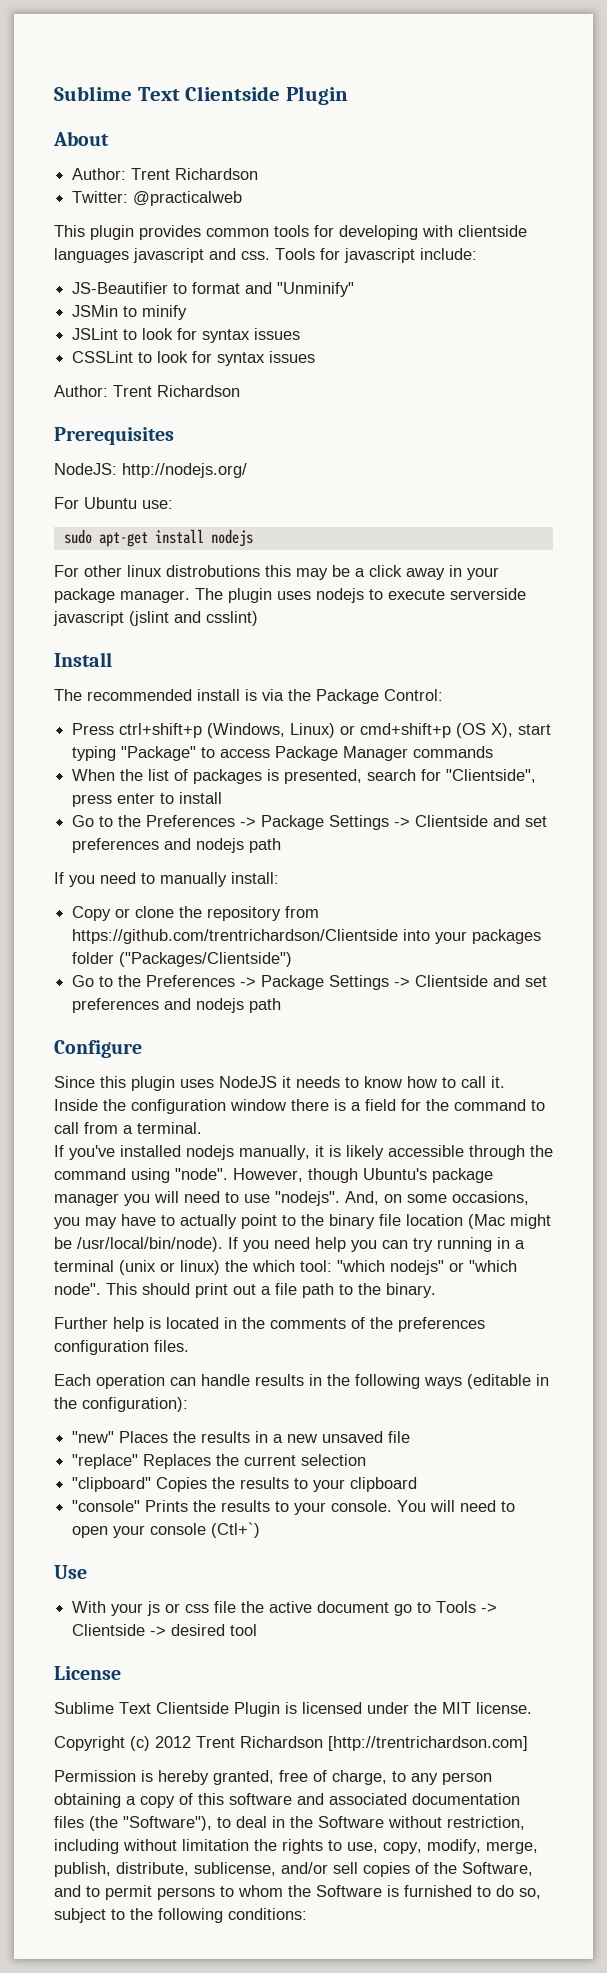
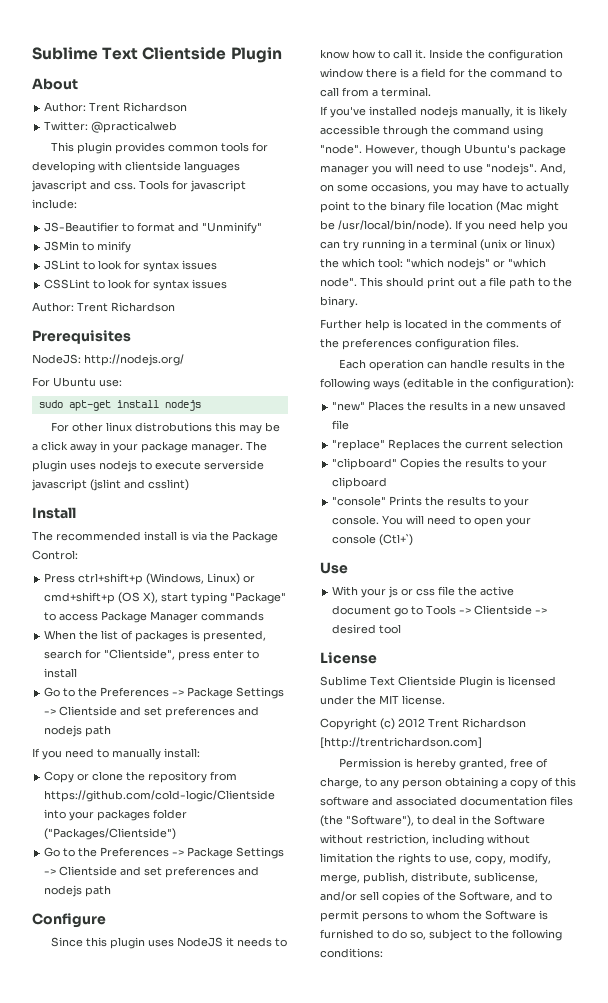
- Copy or clone the repository from https://github.com/trentrichardson/Clientside into your packages folder ("Packages/Clientside")
+ Copy or clone the repository from https://github.com/cold-logic/Clientside into your packages folder ("Packages/Clientside")

